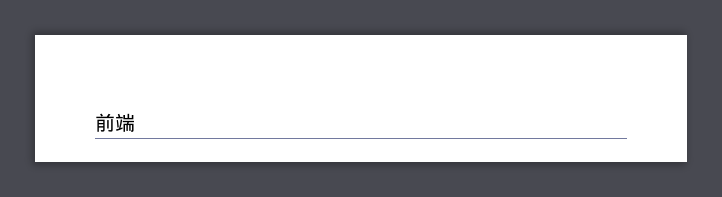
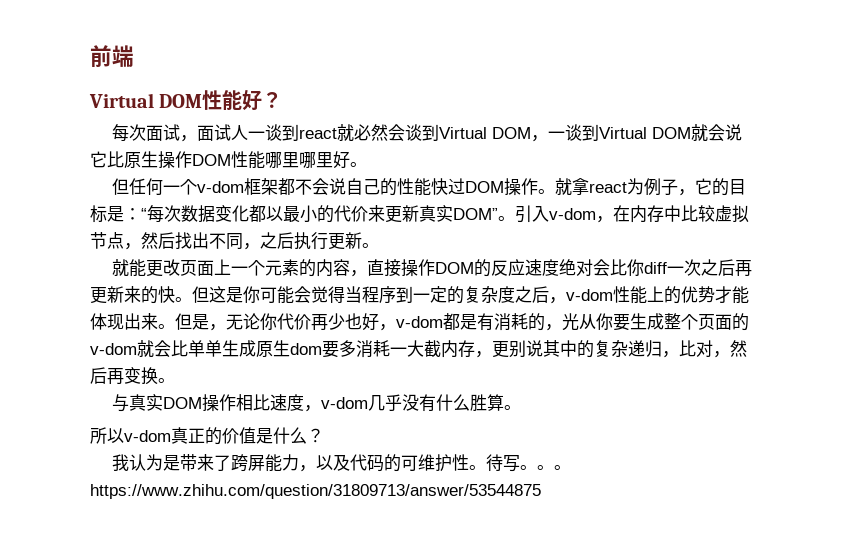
+ Virtual DOM性能好？
+ 每次面试，面试人一谈到react就必然会谈到Virtual DOM，一谈到Virtual DOM就会说它比原生操作DOM性能哪里哪里好。
+ 但任何一个v-dom框架都不会说自己的性能快过DOM操作。就拿react为例子，它的目标是：“每次数据变化都以最小的代价来更新真实DOM”。引入v-dom，在内存中比较虚拟节点，然后找出不同，之后执行更新。
+ 就能更改页面上一个元素的内容，直接操作DOM的反应速度绝对会比你diff一次之后再更新来的快。但这是你可能会觉得当程序到一定的复杂度之后，v-dom性能上的优势才能体现出来。但是，无论你代价再少也好，v-dom都是有消耗的，光从你要生成整个页面的v-dom就会比单单生成原生dom要多消耗一大截内存，更别说其中的复杂递归，比对，然后再变换。
+ 与真实DOM操作相比速度，v-dom几乎没有什么胜算。
+ 所以v-dom真正的价值是什么？
+ 我认为是带来了跨屏能力，以及代码的可维护性。待写。。。https://www.zhihu.com/question/31809713/answer/53544875

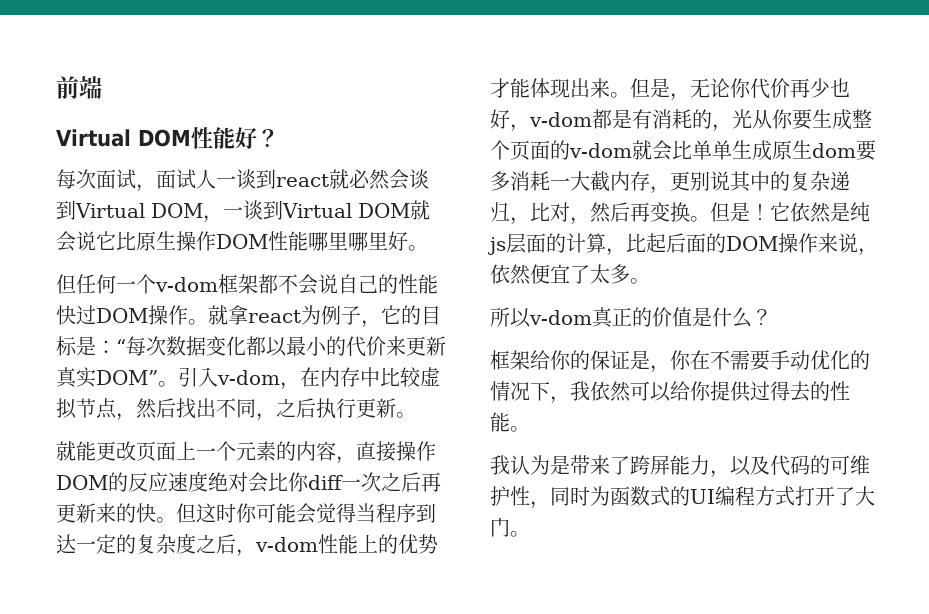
- 但这是你可能会觉得当程序到一定的复杂度之后，v-dom性能上的优势才能体现出来。
+ 但这时你可能会觉得当程序到达一定的复杂度之后，v-dom性能上的优势才能体现出来。
- 但是，无论你代价再少也好，v-dom都是有消耗的，光从你要生成整个页面的v-dom就会比单单生成原生dom要多消耗一大截内存，更别说其中的复杂递归，比对，然后再变换。
- 与真实DOM操作相比速度，v-dom几乎没有什么胜算。
+ 但是，无论你代价再少也好，v-dom都是有消耗的，光从你要生成整个页面的v-dom就会比单单生成原生dom要多消耗一大截内存，更别说其中的复杂递归，比对，然后再变换。但是！它依然是纯js层面的计算，比起后面的DOM操作来说，依然便宜了太多。
+ 框架给你的保证是，你在不需要手动优化的情况下，我依然可以给你提供过得去的性能。
- 我认为是带来了跨屏能力，以及代码的可维护性。待写。。。https://www.zhihu.com/question/31809713/answer/53544875
+ 我认为是带来了跨屏能力，以及代码的可维护性，同时为函数式的UI编程方式打开了大门。

